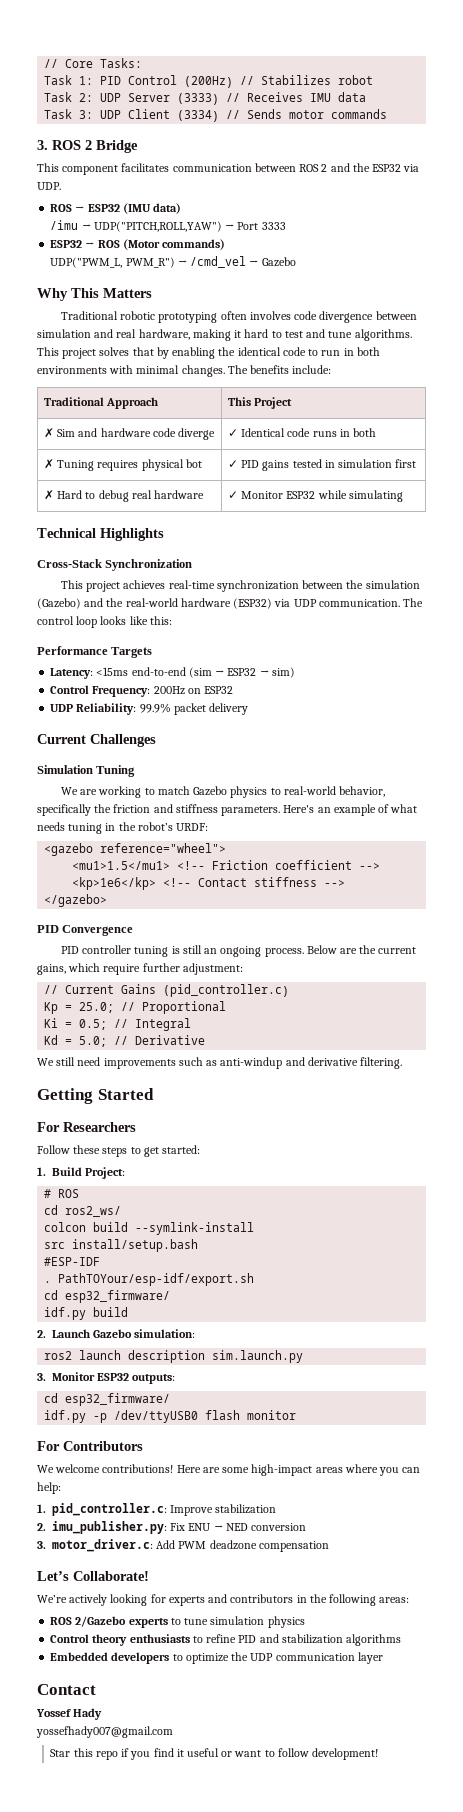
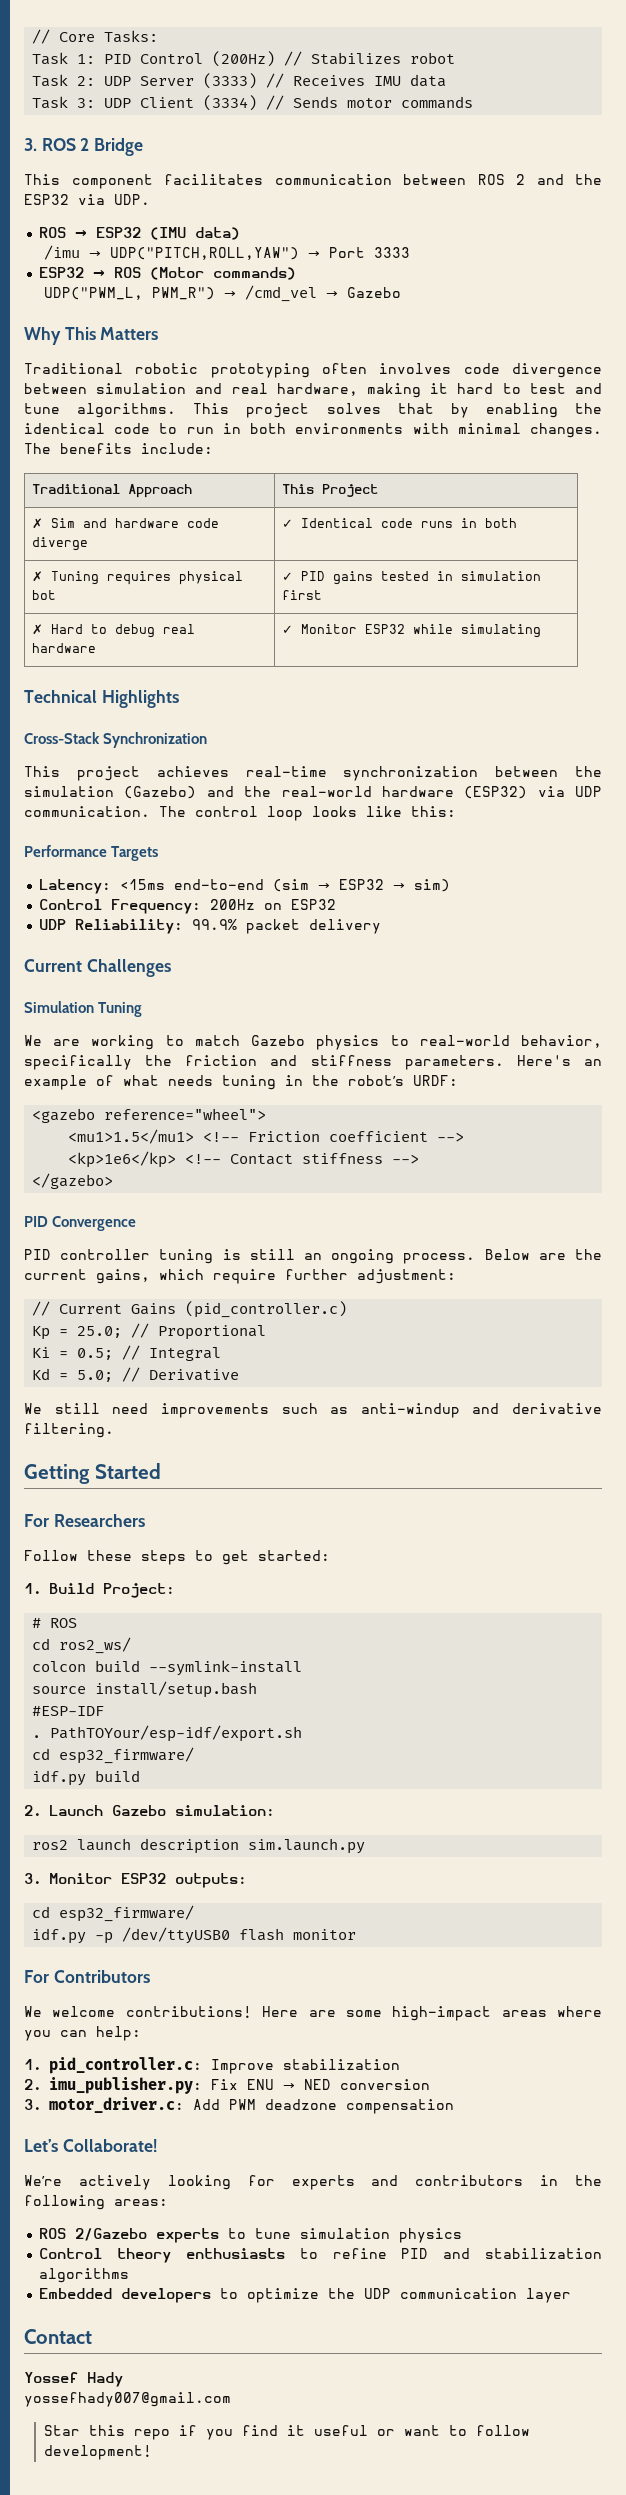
- src install/setup.bash
+ source install/setup.bash

